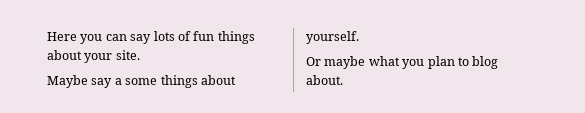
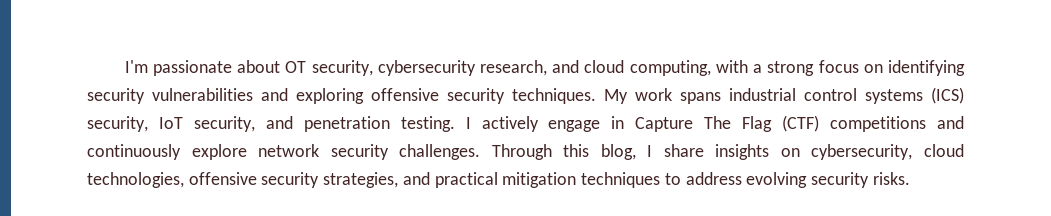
- Here you can say lots of fun things about your site.
- Maybe say a some things about yourself.
- Or maybe what you plan to blog about.
+ I'm passionate about OT security, cybersecurity research, and cloud computing, with a strong focus on identifying security vulnerabilities and exploring offensive security techniques. My work spans industrial control systems (ICS) security, IoT security, and penetration testing. I actively engage in Capture The Flag (CTF) competitions and continuously explore network security challenges. Through this blog, I share insights on cybersecurity, cloud technologies, offensive security strategies, and practical mitigation techniques to address evolving security risks.

